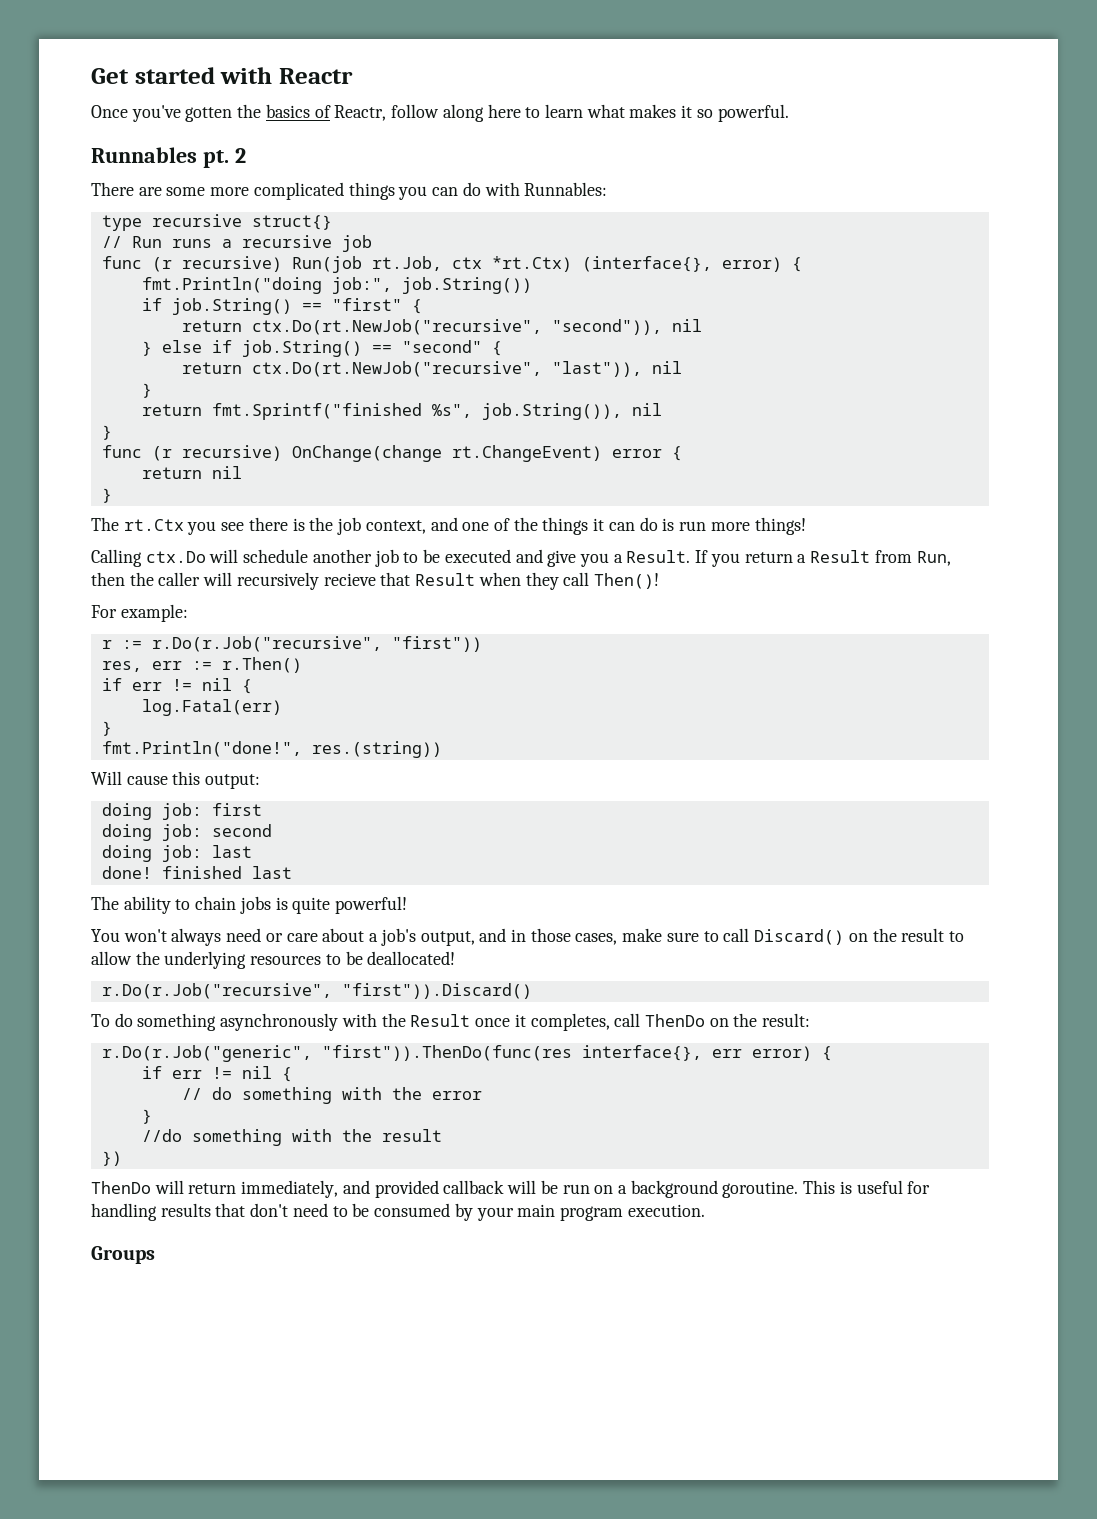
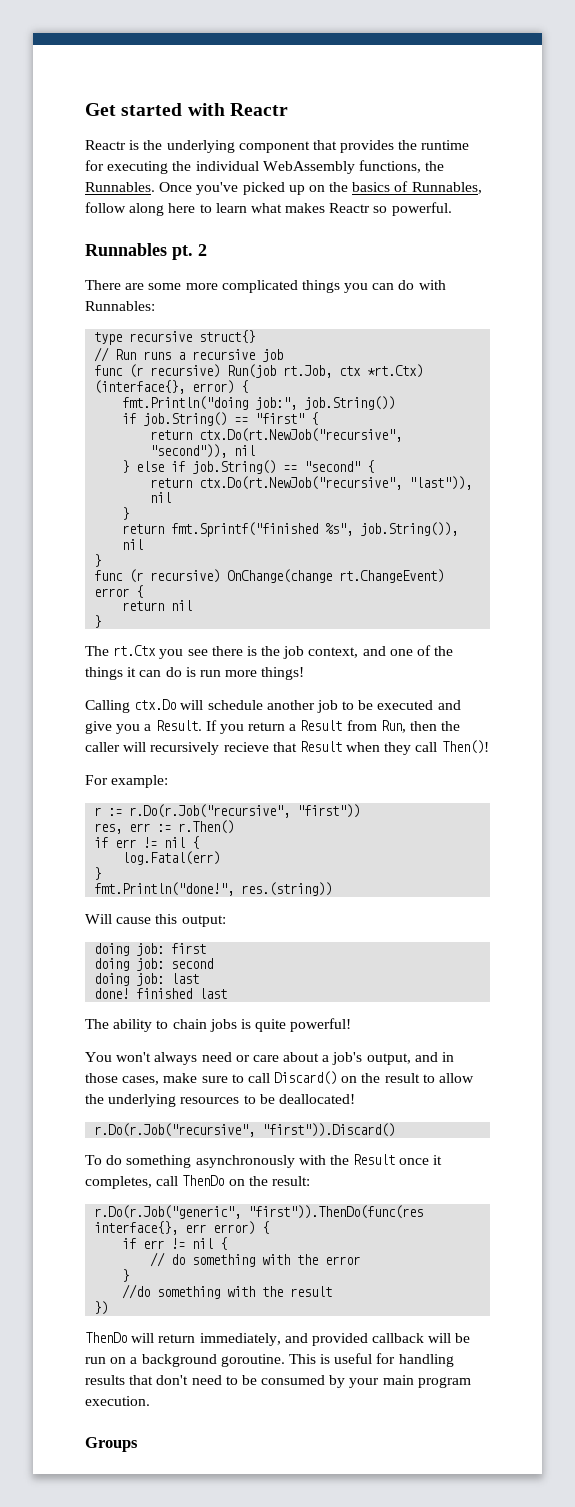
- Once you've gotten the basics of Reactr, follow along here to learn what makes it so powerful.
+ Reactr is the underlying component that provides the runtime for executing the individual WebAssembly functions, the Runnables. Once you've picked up on the basics of Runnables, follow along here to learn what makes Reactr so powerful.

